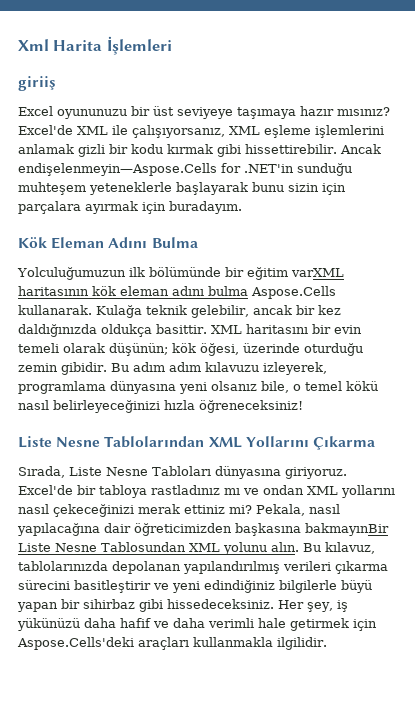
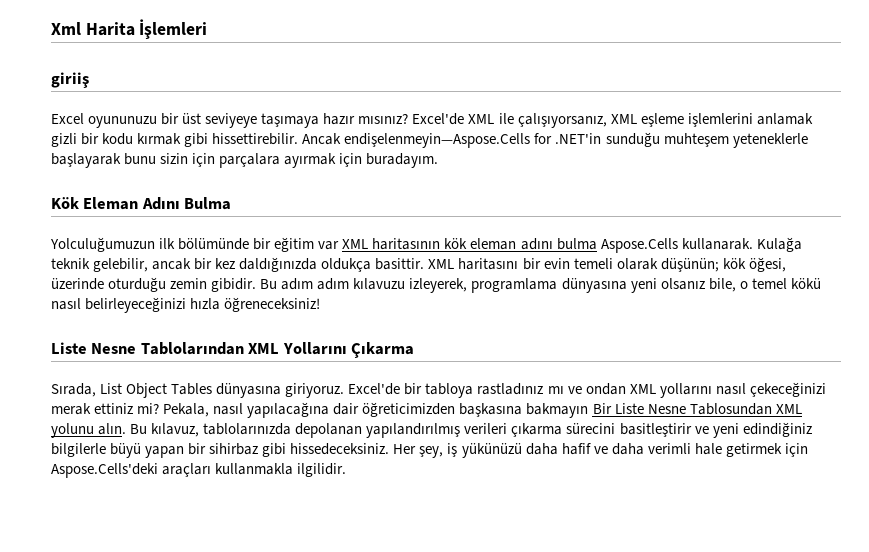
- Yolculuğumuzun ilk bölümünde bir eğitim varXML haritasının kök eleman adını bulma Aspose.Cells kullanarak.
+ Yolculuğumuzun ilk bölümünde bir eğitim var XML haritasının kök eleman adını bulma Aspose.Cells kullanarak.
- Sırada, Liste Nesne Tabloları dünyasına giriyoruz.
+ Sırada, List Object Tables dünyasına giriyoruz.
- Pekala, nasıl yapılacağına dair öğreticimizden başkasına bakmayınBir Liste Nesne Tablosundan XML yolunu alın.
+ Pekala, nasıl yapılacağına dair öğreticimizden başkasına bakmayın Bir Liste Nesne Tablosundan XML yolunu alın.

